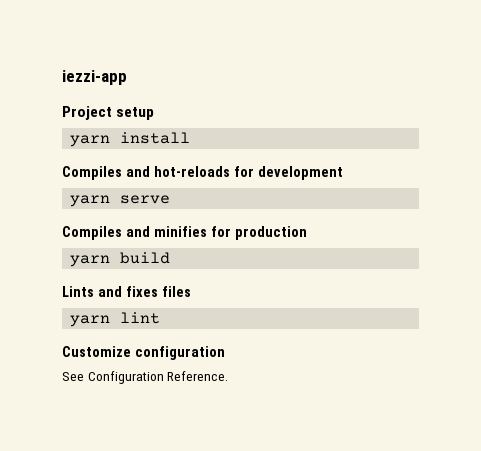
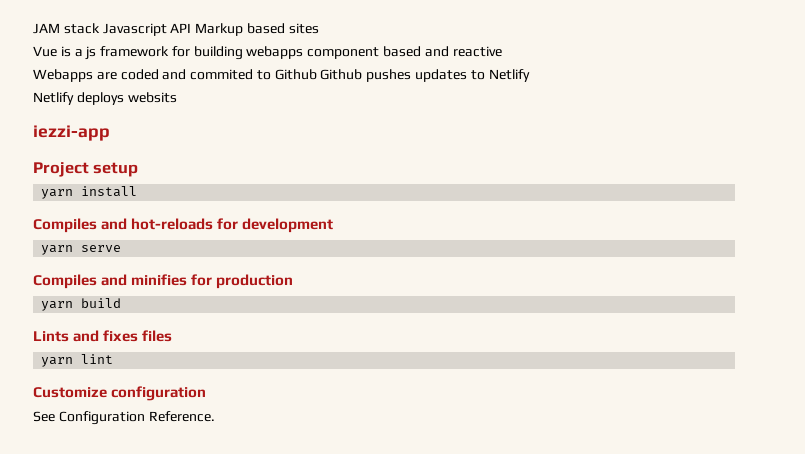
+ JAM stack Javascript API Markup based sites
+ Vue is a js framework for building webapps component based and reactive
+ Webapps are coded and commited to Github Github pushes updates to Netlify
+ Netlify deploys websits

